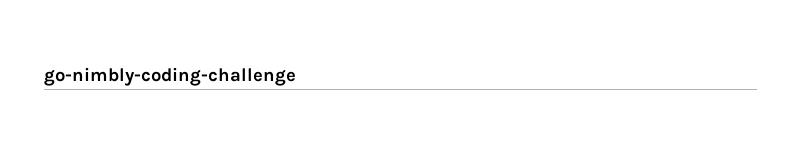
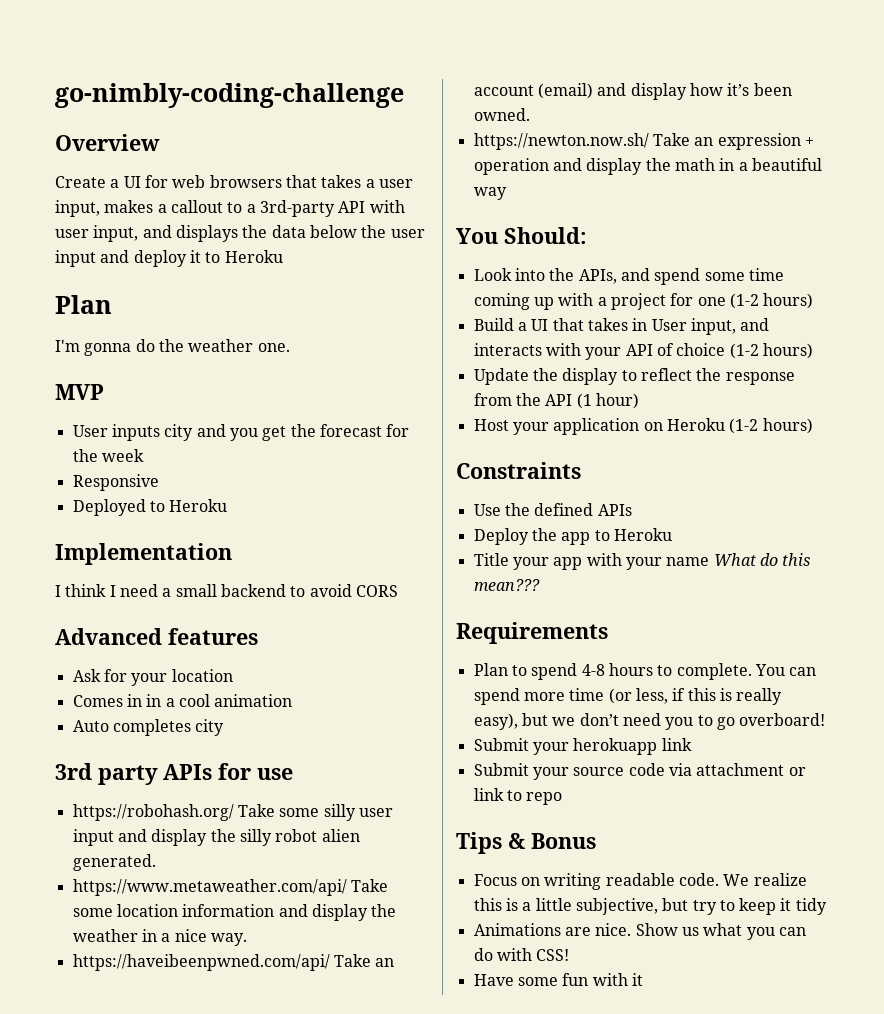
+ Overview
+ Create a UI for web browsers that takes a user input, makes a callout to a 3rd-party API with user input, and displays the data below the user input and deploy it to Heroku
+ Plan
+ I'm gonna do the weather one.
+ MVP
+ User inputs city and you get the forecast for the week
+ Responsive
+ Deployed to Heroku
+ Implementation
+ I think I need a small backend to avoid CORS
+ Advanced features
+ Ask for your location
+ Comes in in a cool animation
+ Auto completes city
+ 3rd party APIs for use
+ https://robohash.org/ Take some silly user input and display the silly robot alien generated.
+ https://www.metaweather.com/api/ Take some location information and display the weather in a nice way.
+ https://haveibeenpwned.com/api/ Take an account (email) and display how it’s been owned.
+ https://newton.now.sh/ Take an expression + operation and display the math in a beautiful way
+ You Should:
+ Look into the APIs, and spend some time coming up with a project for one (1-2 hours)
+ Build a UI that takes in User input, and interacts with your API of choice (1-2 hours)
+ Update the display to reflect the response from the API (1 hour)
+ Host your application on Heroku (1-2 hours)
+ Constraints
+ Use the defined APIs
+ Deploy the app to Heroku
+ Title your app with your name What do this mean???
+ Requirements
+ Plan to spend 4-8 hours to complete. You can spend more time (or less, if this is really easy), but we don’t need you to go overboard!
+ Submit your herokuapp link
+ Submit your source code via attachment or link to repo
+ Tips & Bonus
+ Focus on writing readable code. We realize this is a little subjective, but try to keep it tidy
+ Animations are nice. Show us what you can do with CSS!
+ Have some fun with it

